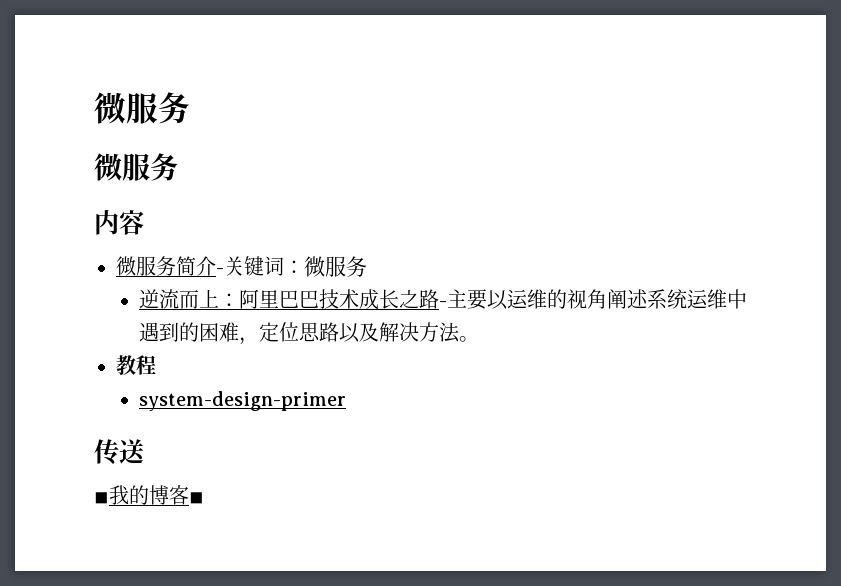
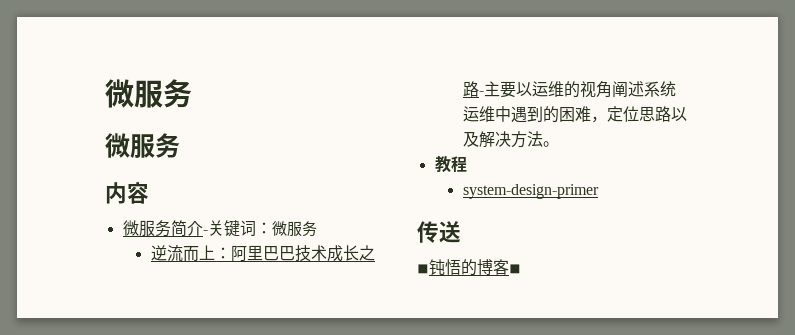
- ◾我的博客◾
+ ◾钝悟的博客◾

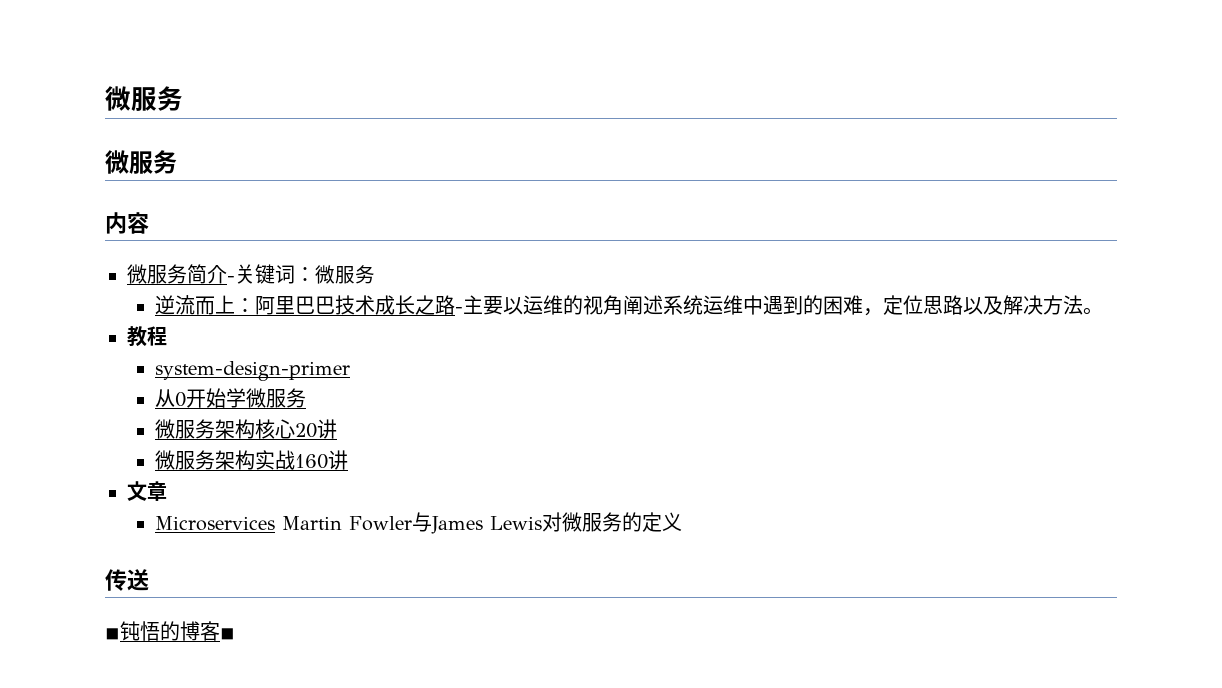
+ 从0开始学微服务
+ 微服务架构核心20讲
+ 微服务架构实战160讲
+ 文章
+ Microservices Martin Fowler与James Lewis对微服务的定义

